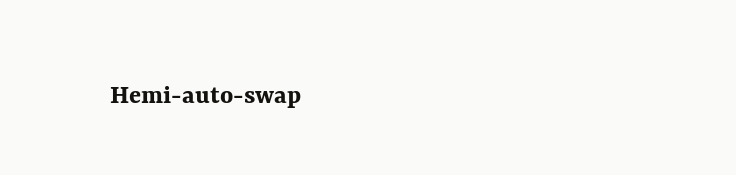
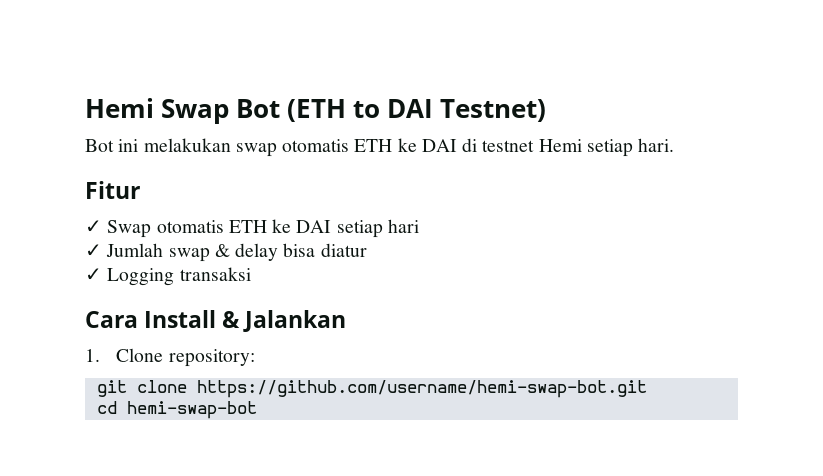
- Hemi-auto-swap
+ Hemi Swap Bot (ETH to DAI Testnet)
+ Bot ini melakukan swap otomatis ETH ke DAI di testnet Hemi setiap hari.
+ Fitur
+ ✓ Swap otomatis ETH ke DAI setiap hari
+ ✓ Jumlah swap & delay bisa diatur
+ ✓ Logging transaksi
+ Cara Install & Jalankan
+ 1. Clone repository:
+ git clone https://github.com/username/hemi-swap-bot.git
+ cd hemi-swap-bot

